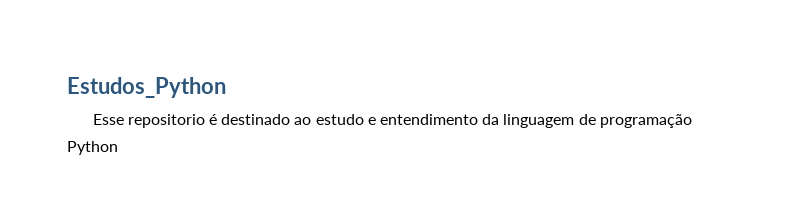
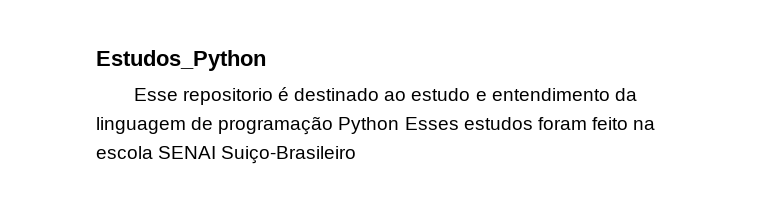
- Esse repositorio é destinado ao estudo e entendimento da linguagem de programação Python
+ Esse repositorio é destinado ao estudo e entendimento da linguagem de programação Python Esses estudos foram feito na escola SENAI Suiço-Brasileiro

